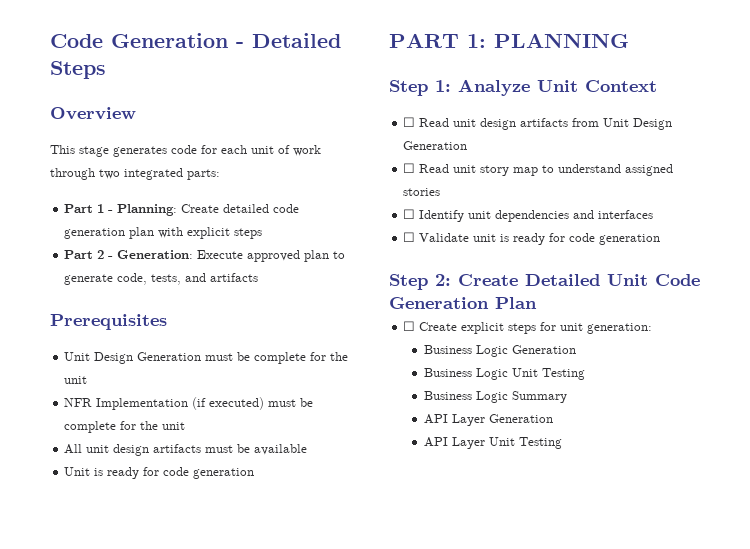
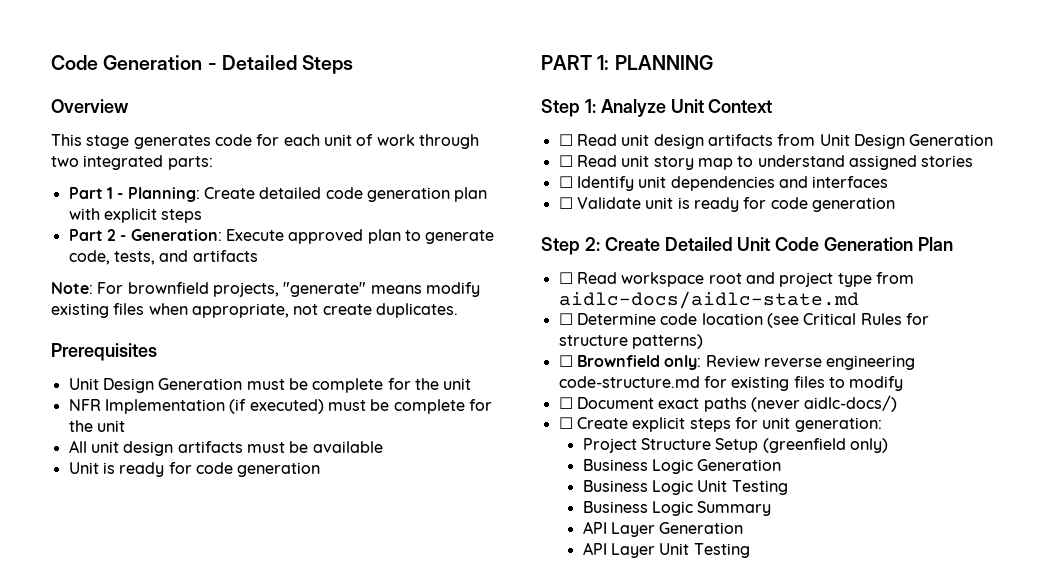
+ Note: For brownfield projects, "generate" means modify existing files when appropriate, not create duplicates.
+ ☐ Read workspace root and project type from aidlc-docs/aidlc-state.md
+ ☐ Determine code location (see Critical Rules for structure patterns)
+ ☐ Brownfield only: Review reverse engineering code-structure.md for existing files to modify
+ ☐ Document exact paths (never aidlc-docs/)
+ Project Structure Setup (greenfield only)

